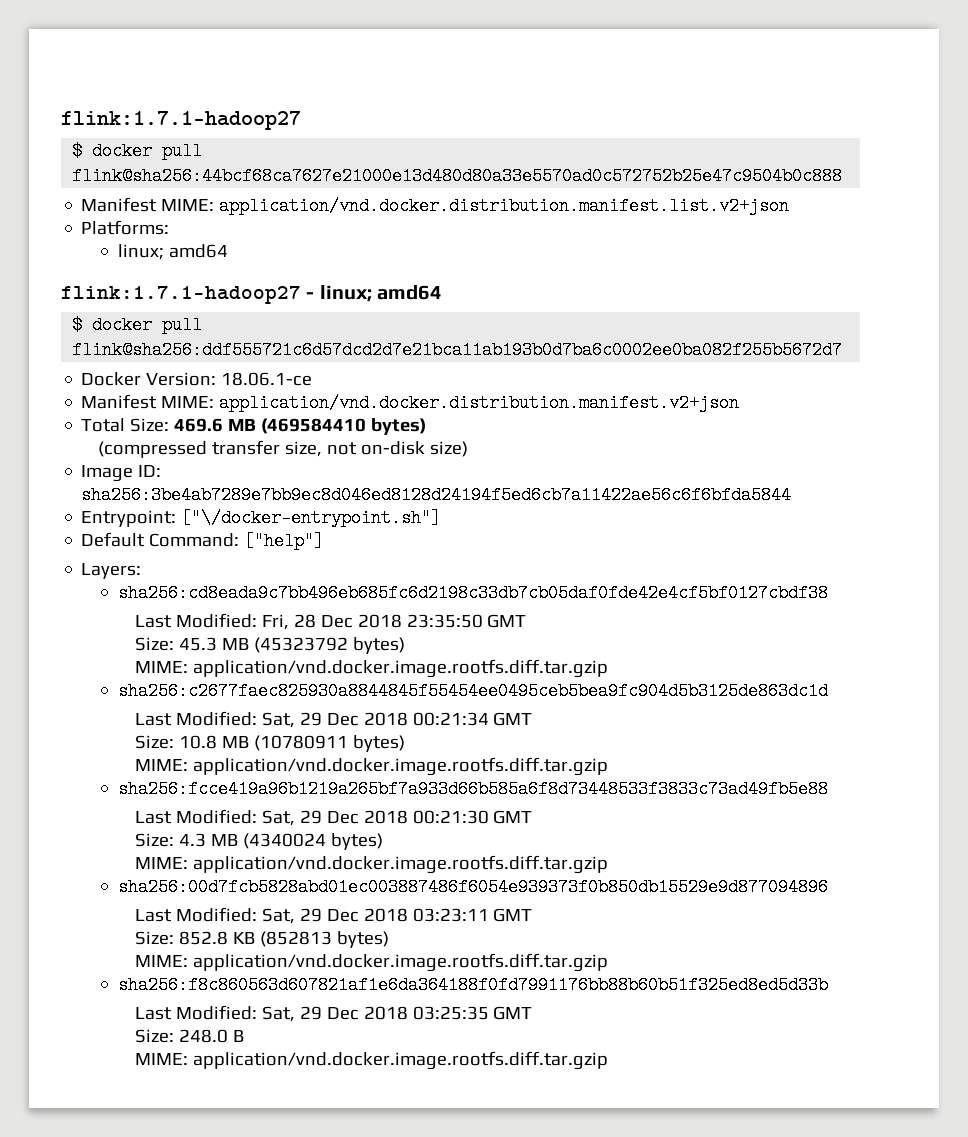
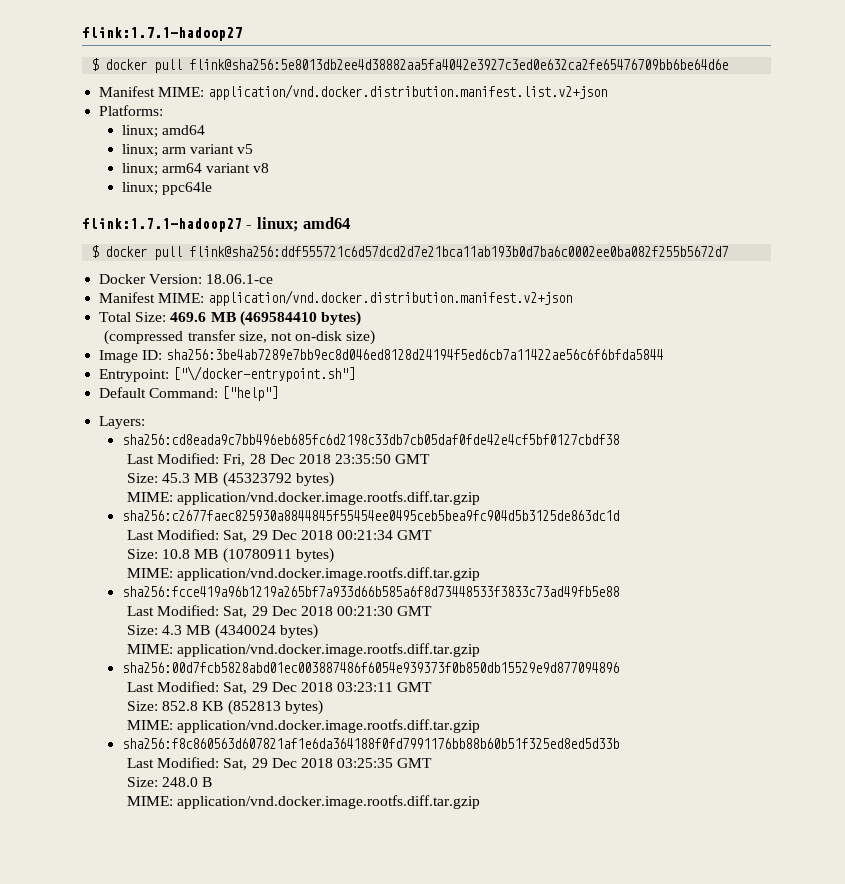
- $ docker pull flink@sha256:44bcf68ca7627e21000e13d480d80a33e5570ad0c572752b25e47c9504b0c888
+ $ docker pull flink@sha256:5e8013db2ee4d38882aa5fa4042e3927c3ed0e632ca2fe65476709bb6be64d6e
+ linux; arm variant v5
+ linux; arm64 variant v8
+ linux; ppc64le

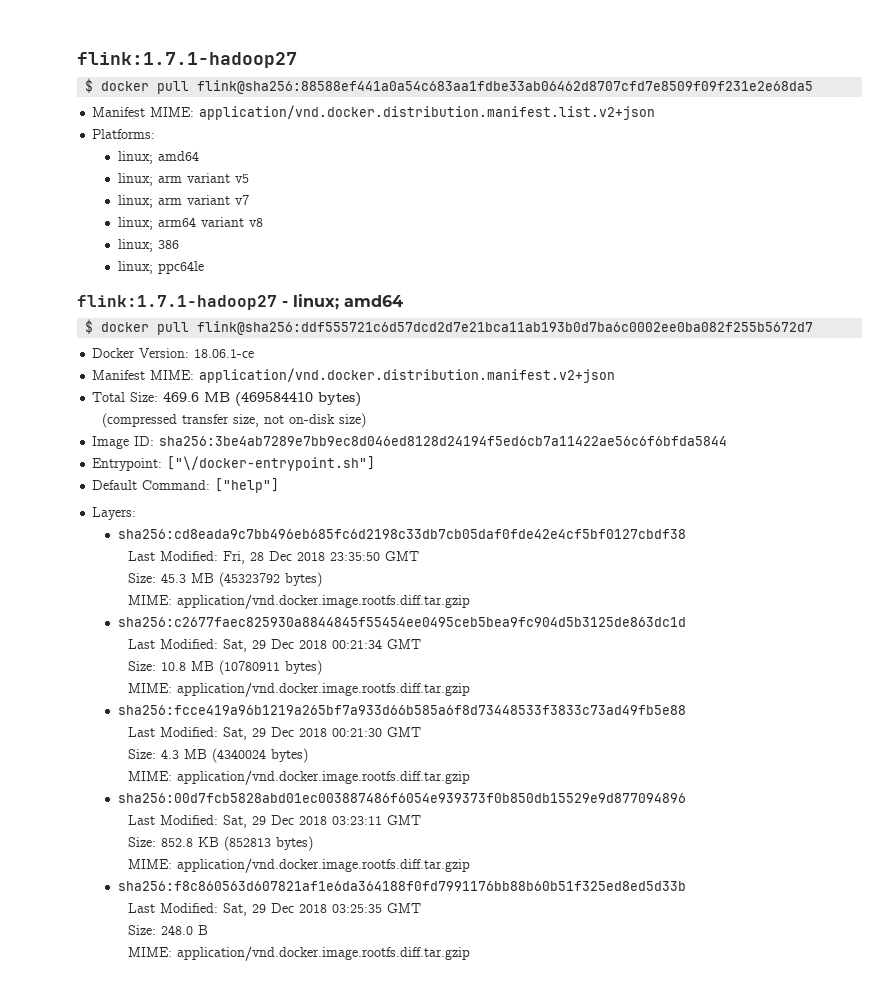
- $ docker pull flink@sha256:5e8013db2ee4d38882aa5fa4042e3927c3ed0e632ca2fe65476709bb6be64d6e
+ $ docker pull flink@sha256:88588ef441a0a54c683aa1fdbe33ab06462d8707cfd7e8509f09f231e2e68da5
+ linux; arm variant v7
+ linux; 386

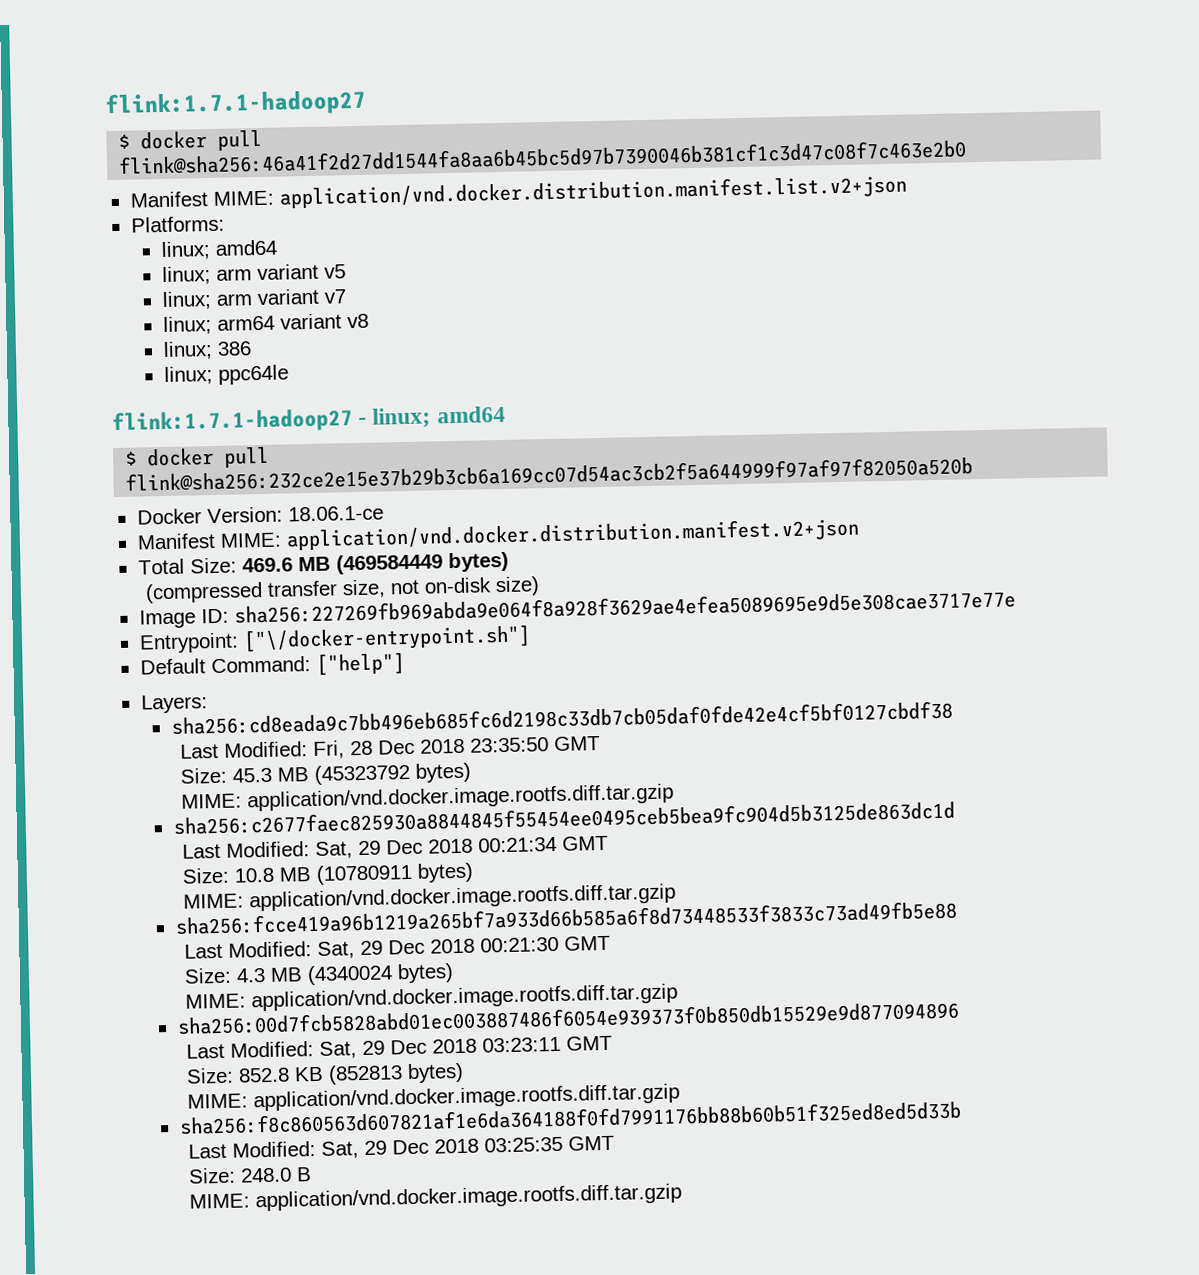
- $ docker pull flink@sha256:88588ef441a0a54c683aa1fdbe33ab06462d8707cfd7e8509f09f231e2e68da5
+ $ docker pull flink@sha256:46a41f2d27dd1544fa8aa6b45bc5d97b7390046b381cf1c3d47c08f7c463e2b0
- $ docker pull flink@sha256:ddf555721c6d57dcd2d7e21bca11ab193b0d7ba6c0002ee0ba082f255b5672d7
+ $ docker pull flink@sha256:232ce2e15e37b29b3cb6a169cc07d54ac3cb2f5a644999f97af97f82050a520b
- Total Size: 469.6 MB (469584410 bytes)
+ Total Size: 469.6 MB (469584449 bytes)
- Image ID: sha256:3be4ab7289e7bb9ec8d046ed8128d24194f5ed6cb7a11422ae56c6f6bfda5844
+ Image ID: sha256:227269fb969abda9e064f8a928f3629ae4efea5089695e9d5e308cae3717e77e

